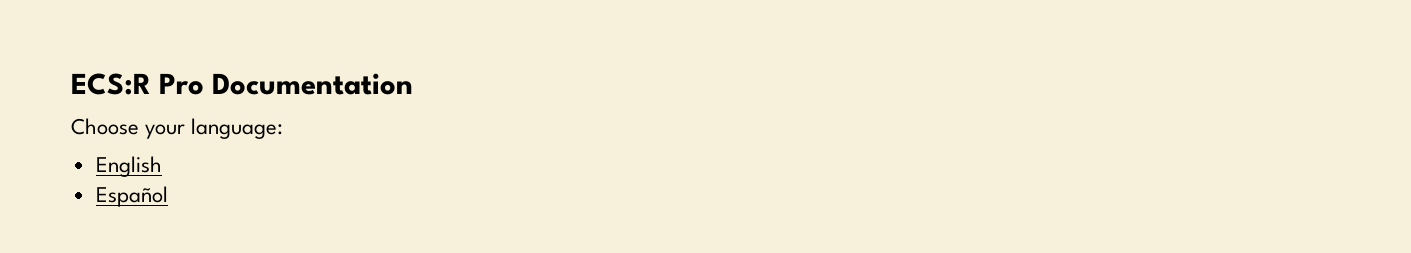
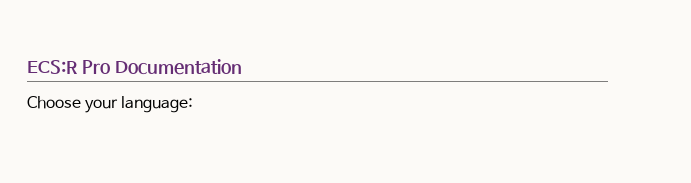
- English
- Español

